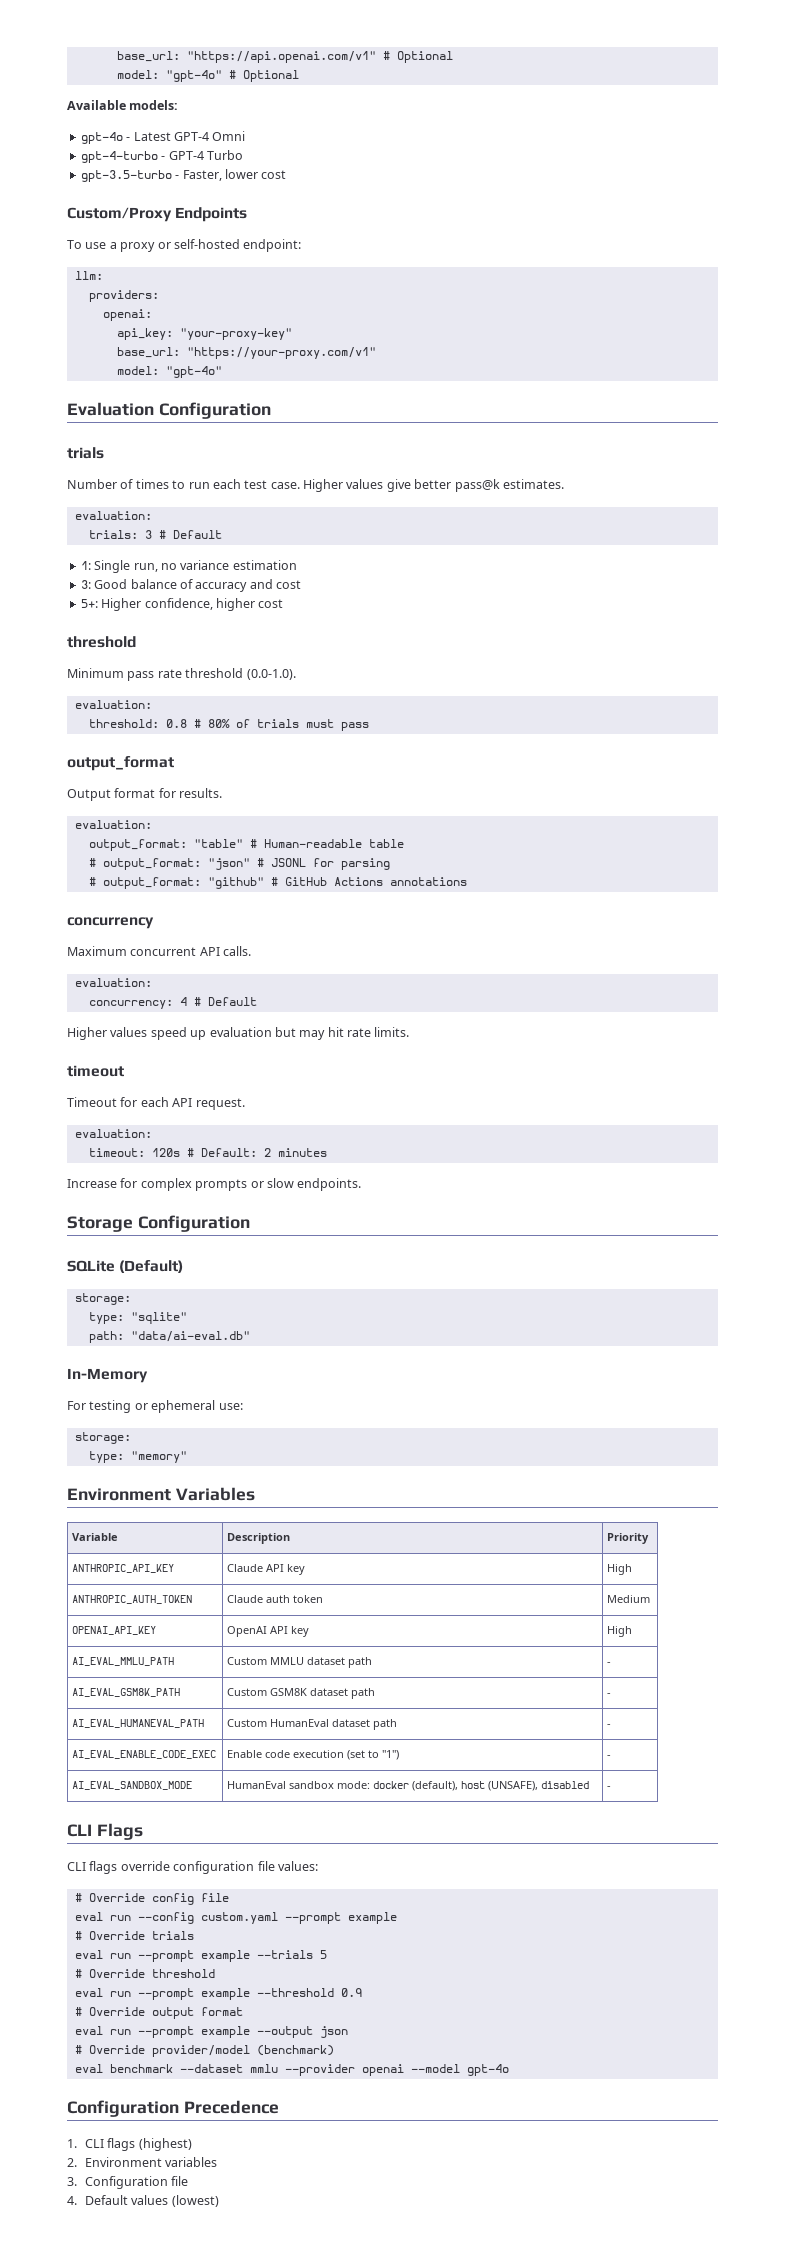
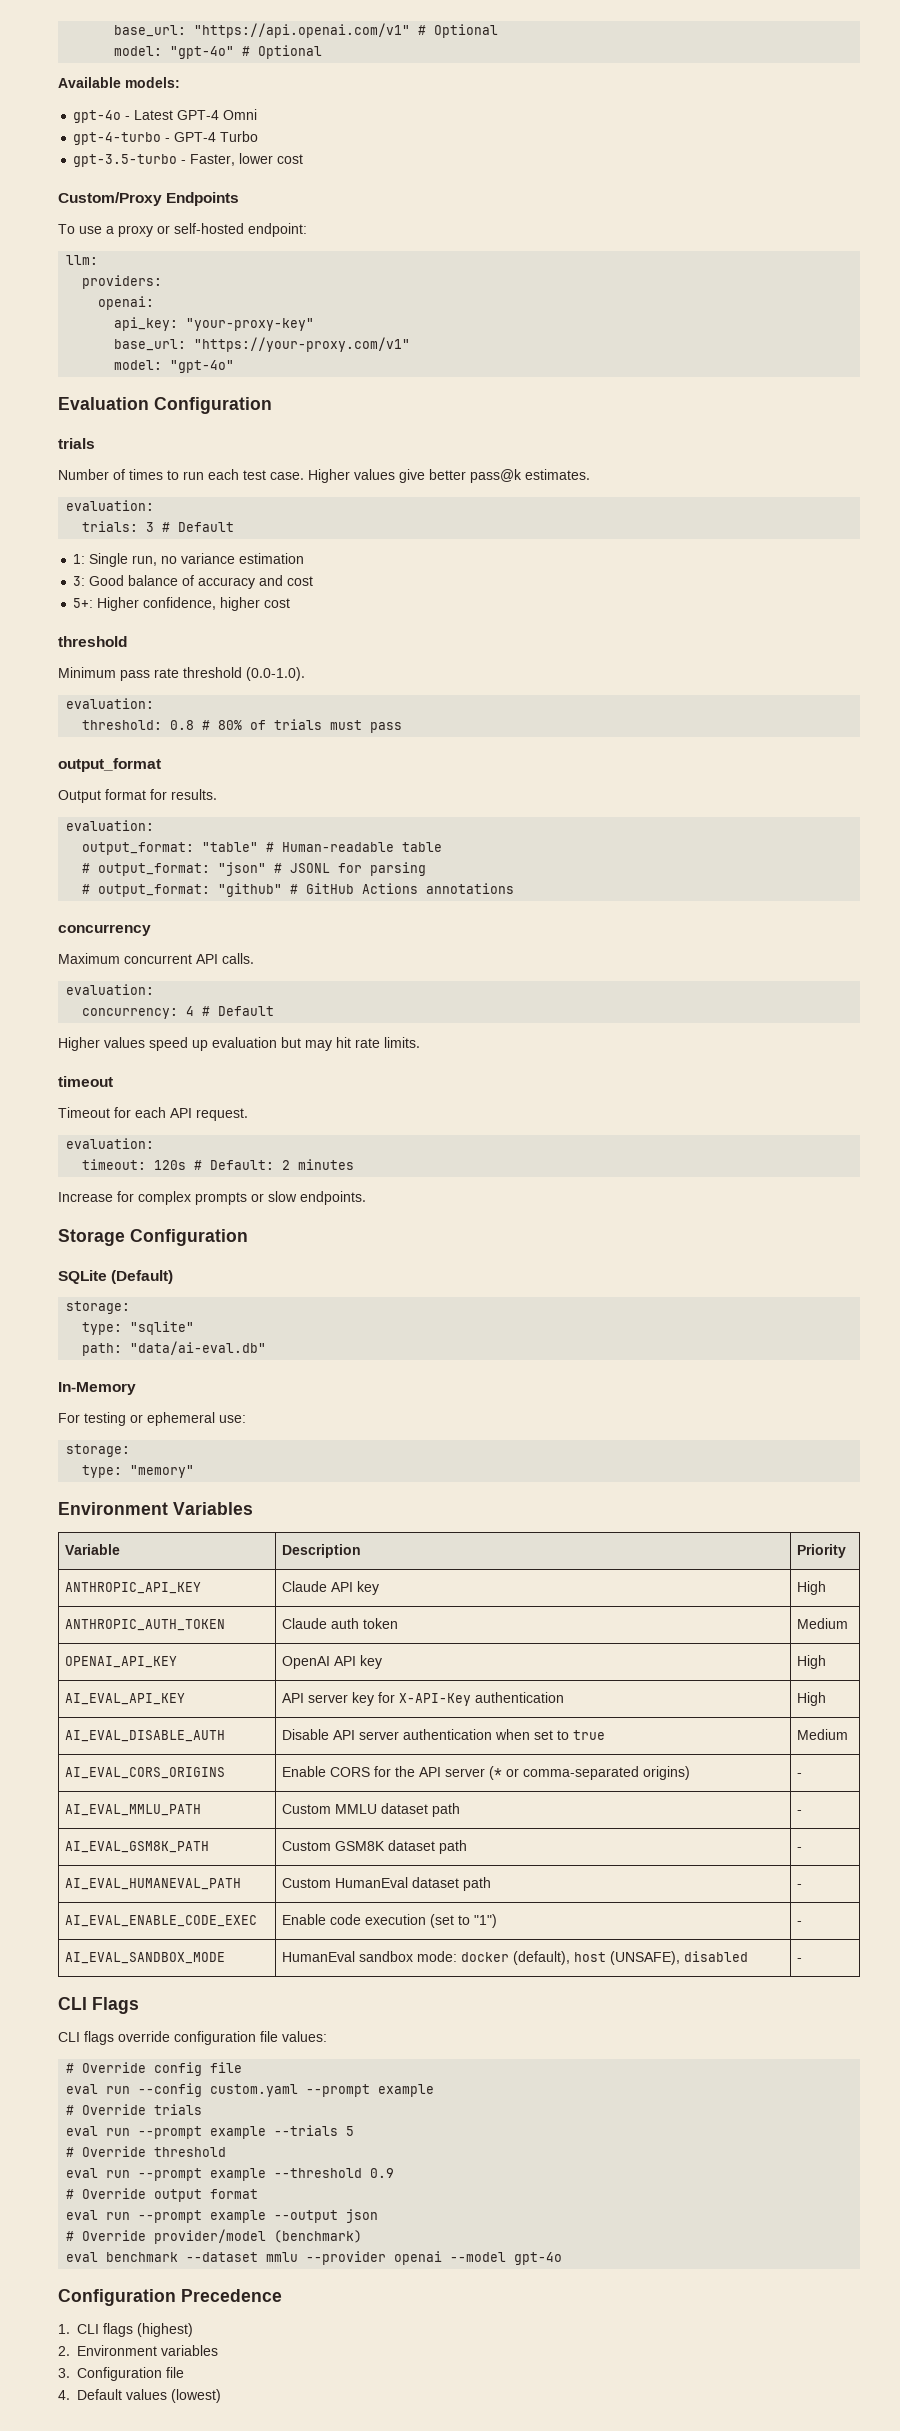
+ AI_EVAL_API_KEY | API server key for X-API-Key authentication | High
+ AI_EVAL_DISABLE_AUTH | Disable API server authentication when set to true | Medium
+ AI_EVAL_CORS_ORIGINS | Enable CORS for the API server (* or comma-separated origins) | -

